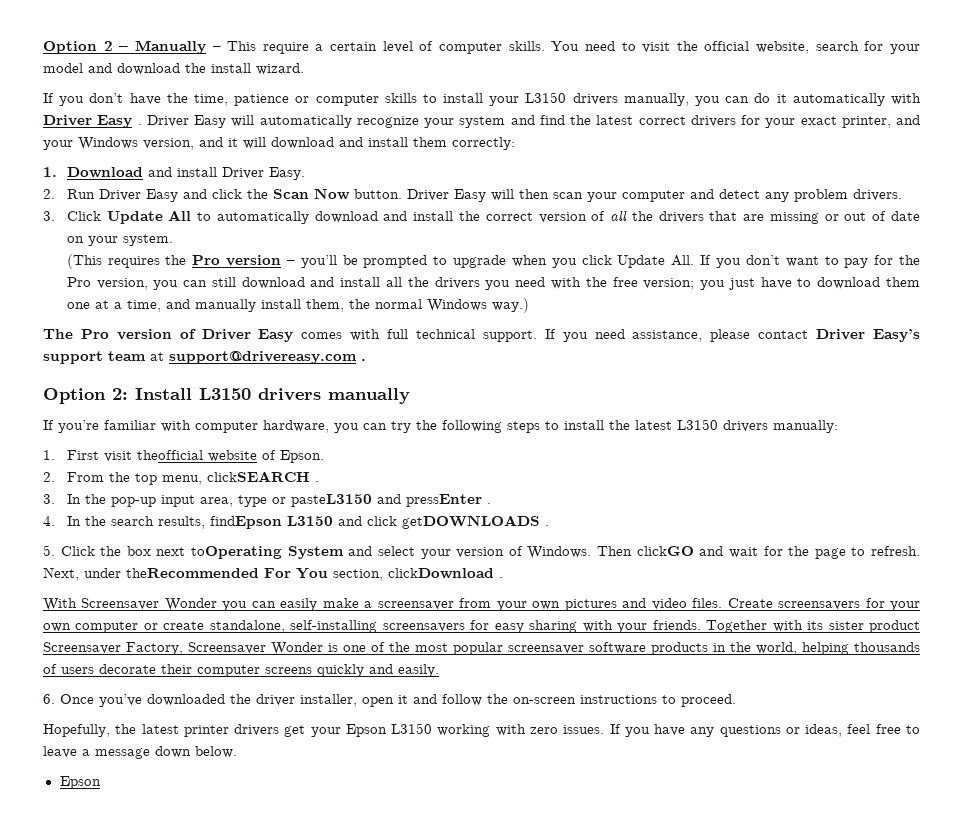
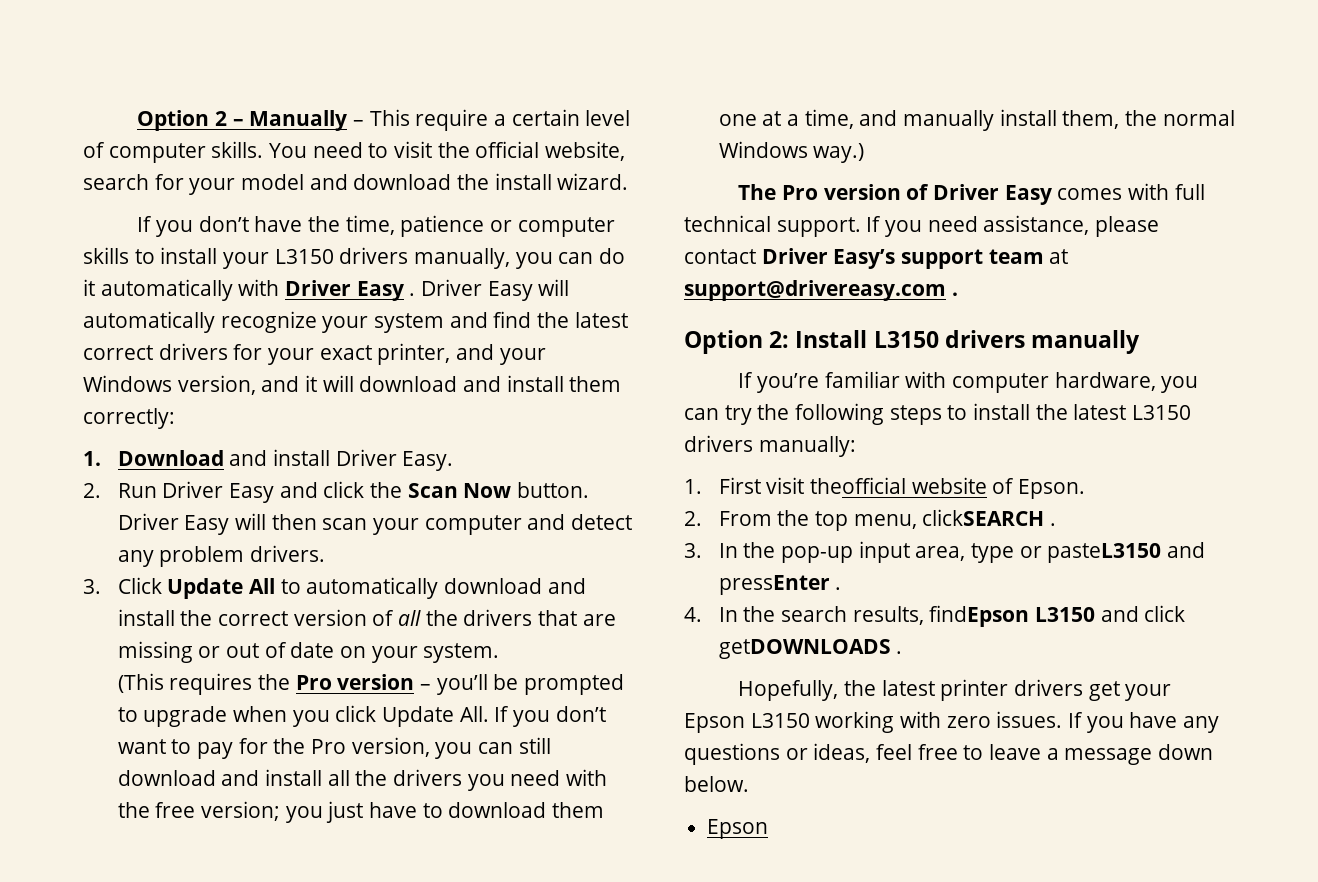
- 5. Click the box next toOperating System and select your version of Windows. Then clickGO and wait for the page to refresh. Next, under theRecommended For You section, clickDownload .
- With Screensaver Wonder you can easily make a screensaver from your own pictures and video files. Create screensavers for your own computer or create standalone, self-installing screensavers for easy sharing with your friends. Together with its sister product Screensaver Factory, Screensaver Wonder is one of the most popular screensaver software products in the world, helping thousands of users decorate their computer screens quickly and easily.
- 6. Once you’ve downloaded the driver installer, open it and follow the on-screen instructions to proceed.

